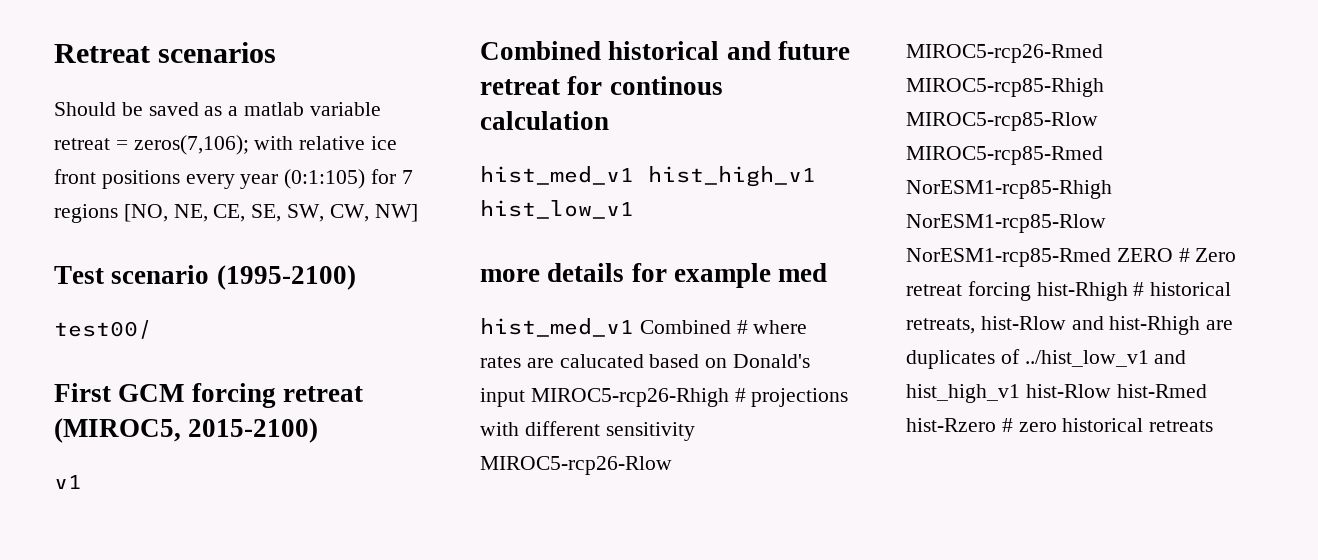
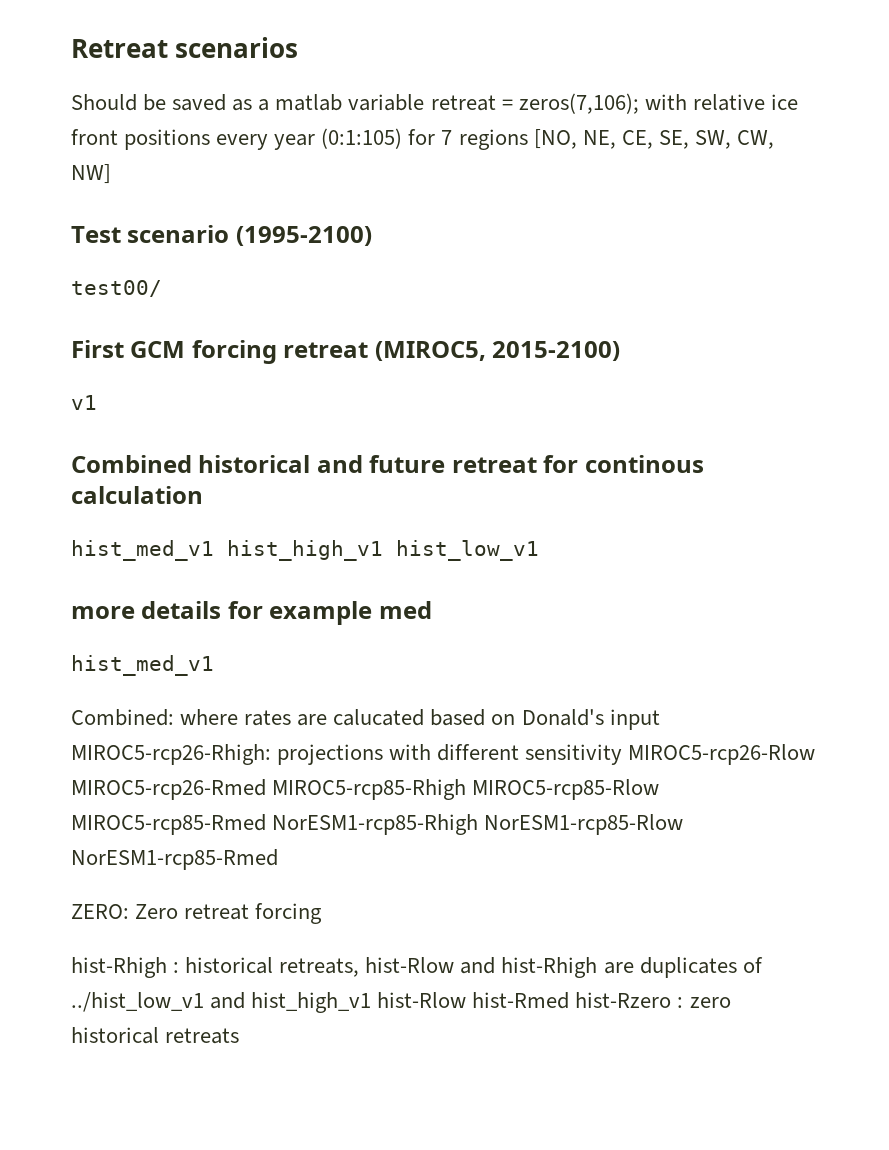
  more details for example med
- hist_med_v1 Combined # where rates are calucated based on Donald's input MIROC5-rcp26-Rhigh # projections with different sensitivity MIROC5-rcp26-Rlow MIROC5-rcp26-Rmed MIROC5-rcp85-Rhigh MIROC5-rcp85-Rlow MIROC5-rcp85-Rmed NorESM1-rcp85-Rhigh NorESM1-rcp85-Rlow NorESM1-rcp85-Rmed ZERO # Zero retreat forcing hist-Rhigh # historical retreats, hist-Rlow and hist-Rhigh are duplicates of ../hist_low_v1 and hist_high_v1 hist-Rlow hist-Rmed hist-Rzero # zero historical retreats
+ hist_med_v1
+ Combined: where rates are calucated based on Donald's input MIROC5-rcp26-Rhigh: projections with different sensitivity MIROC5-rcp26-Rlow MIROC5-rcp26-Rmed MIROC5-rcp85-Rhigh MIROC5-rcp85-Rlow MIROC5-rcp85-Rmed NorESM1-rcp85-Rhigh NorESM1-rcp85-Rlow NorESM1-rcp85-Rmed
+ ZERO: Zero retreat forcing
+ hist-Rhigh : historical retreats, hist-Rlow and hist-Rhigh are duplicates of ../hist_low_v1 and hist_high_v1 hist-Rlow hist-Rmed hist-Rzero : zero historical retreats

